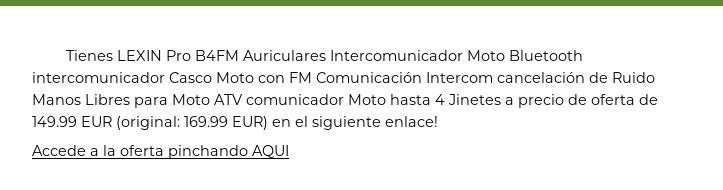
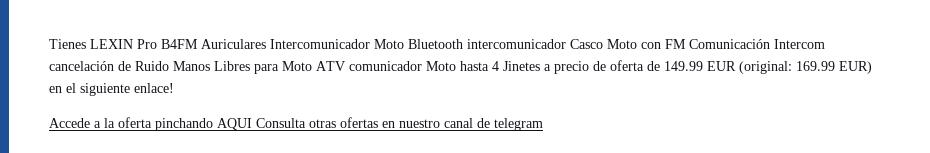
- Accede a la oferta pinchando AQUI
+ Accede a la oferta pinchando AQUI Consulta otras ofertas en nuestro canal de telegram

